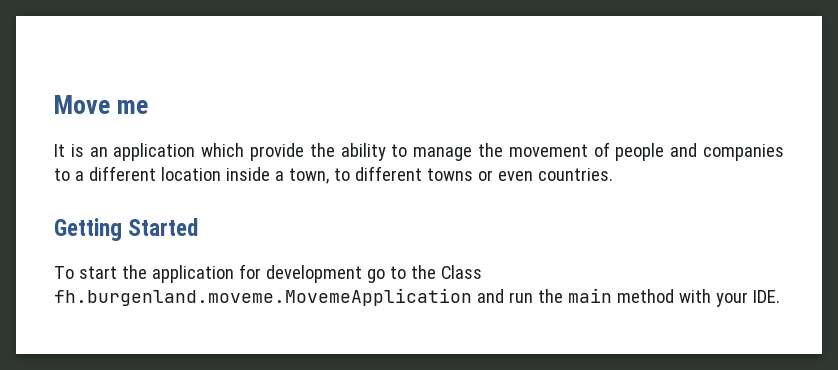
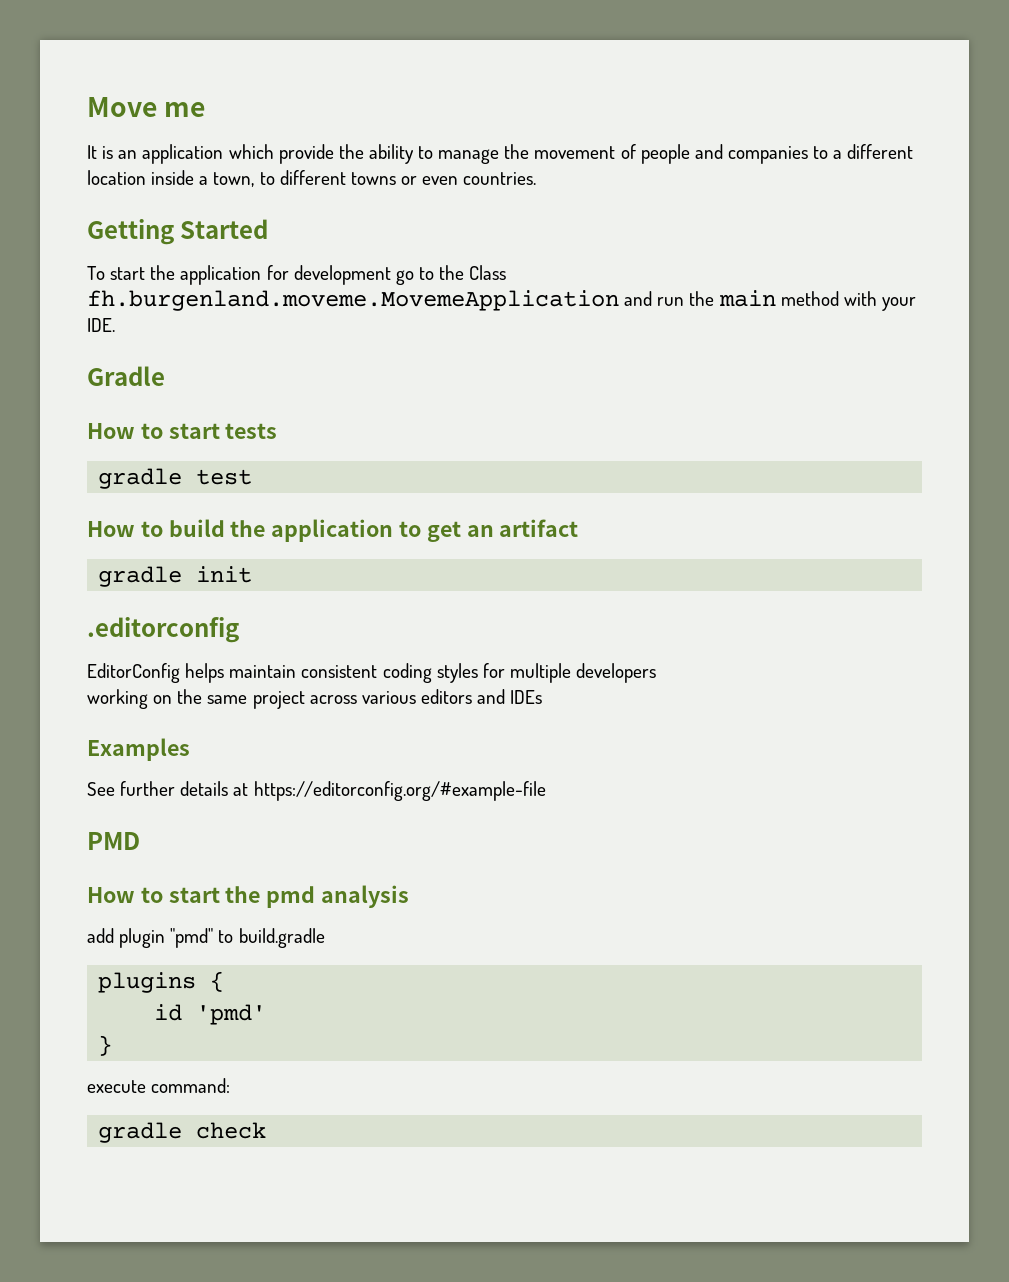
+ Gradle
+ How to start tests
+ gradle test
+ How to build the application to get an artifact
+ gradle init
+ .editorconfig
+ EditorConfig helps maintain consistent coding styles for multiple developers
+ working on the same project across various editors and IDEs
+ Examples
+ See further details at https://editorconfig.org/#example-file
+ PMD
+ How to start the pmd analysis
+ add plugin "pmd" to build.gradle
+ plugins {
+ id 'pmd'
+ }
+ execute command:
+ gradle check

